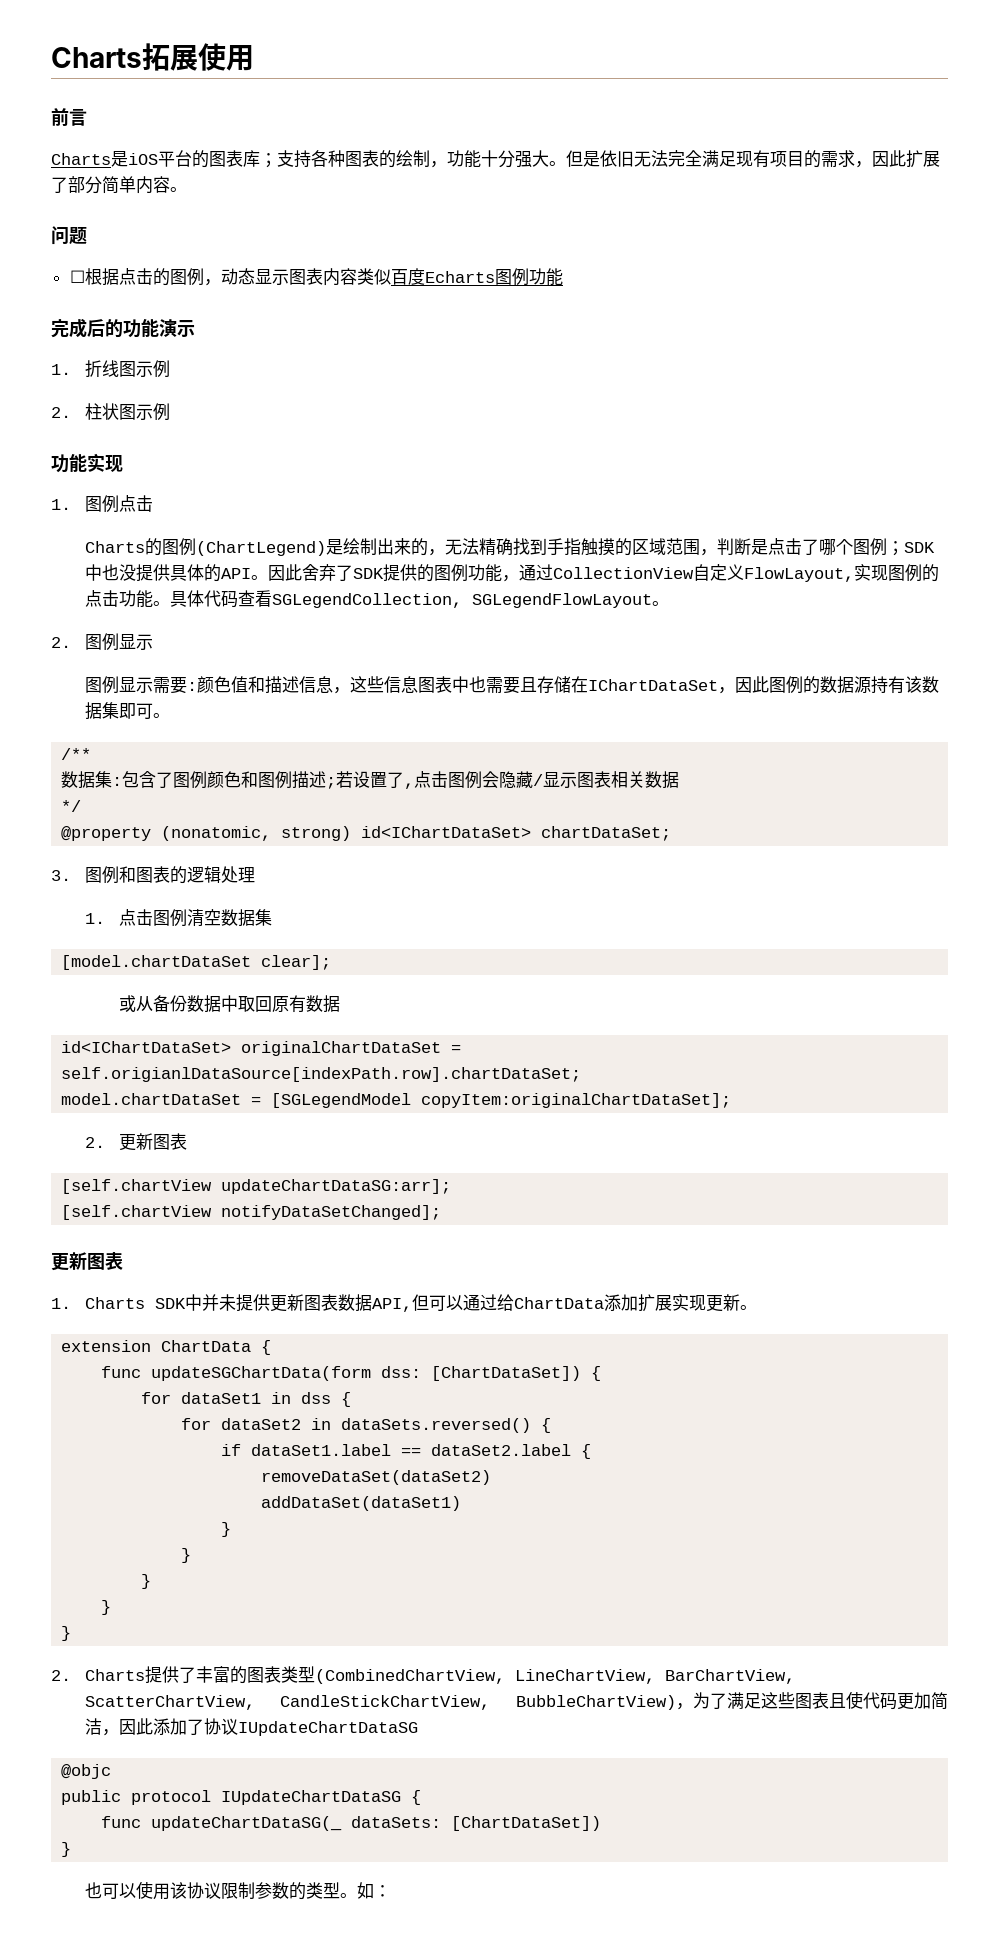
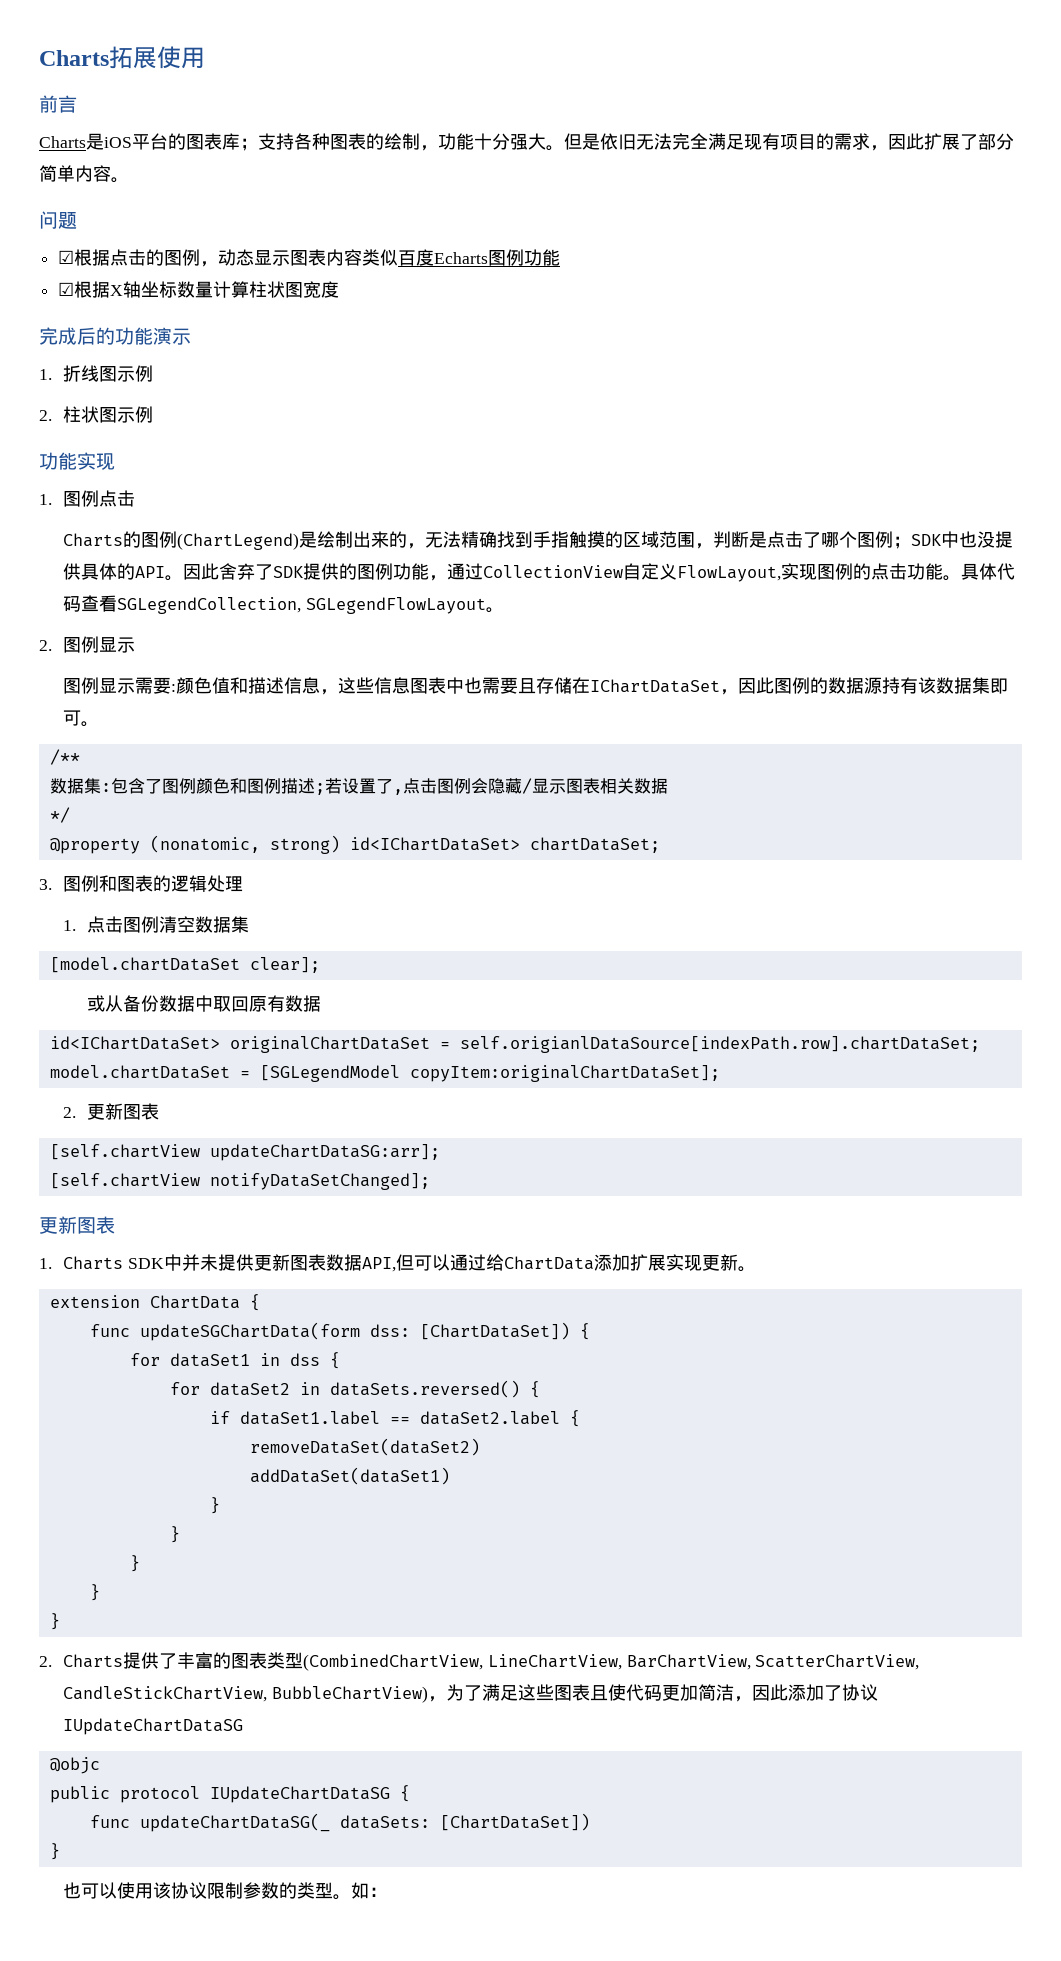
- ☐根据点击的图例，动态显示图表内容类似百度Echarts图例功能
+ ☑根据点击的图例，动态显示图表内容类似百度Echarts图例功能
+ ☑根据X轴坐标数量计算柱状图宽度

